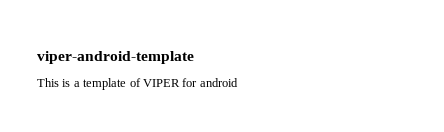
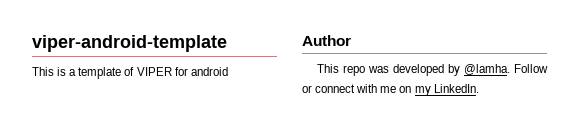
+ Author
+ This repo was developed by @lamha. Follow or connect with me on my LinkedIn.

